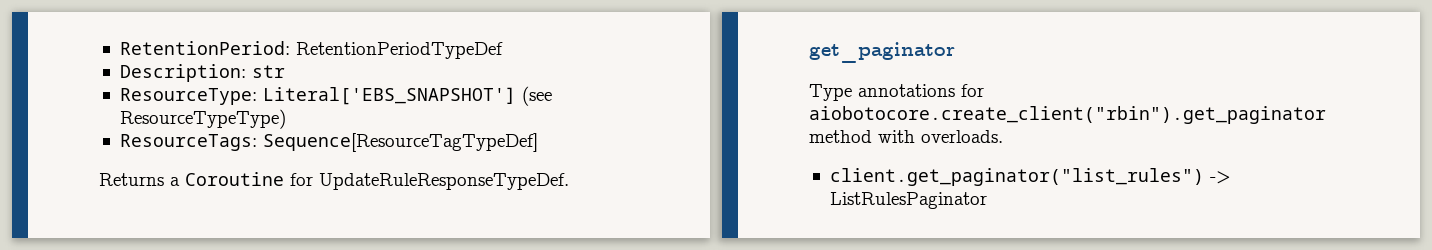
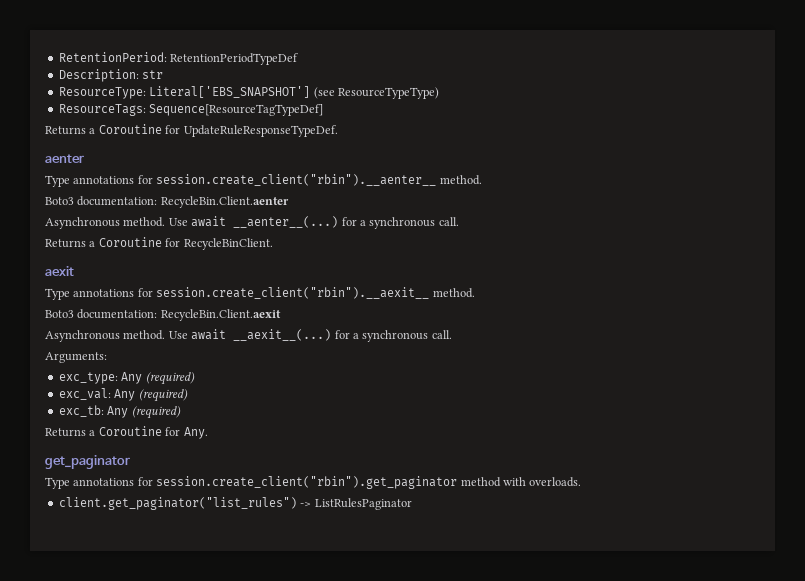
+ aenter
+ Type annotations for session.create_client("rbin").__aenter__ method.
+ Boto3 documentation: RecycleBin.Client.aenter
+ Asynchronous method. Use await __aenter__(...) for a synchronous call.
+ Returns a Coroutine for RecycleBinClient.
+ aexit
+ Type annotations for session.create_client("rbin").__aexit__ method.
+ Boto3 documentation: RecycleBin.Client.aexit
+ Asynchronous method. Use await __aexit__(...) for a synchronous call.
+ Arguments:
+ exc_type: Any (required)
+ exc_val: Any (required)
+ exc_tb: Any (required)
+ Returns a Coroutine for Any.
- Type annotations for aiobotocore.create_client("rbin").get_paginator method with overloads.
+ Type annotations for session.create_client("rbin").get_paginator method with overloads.

